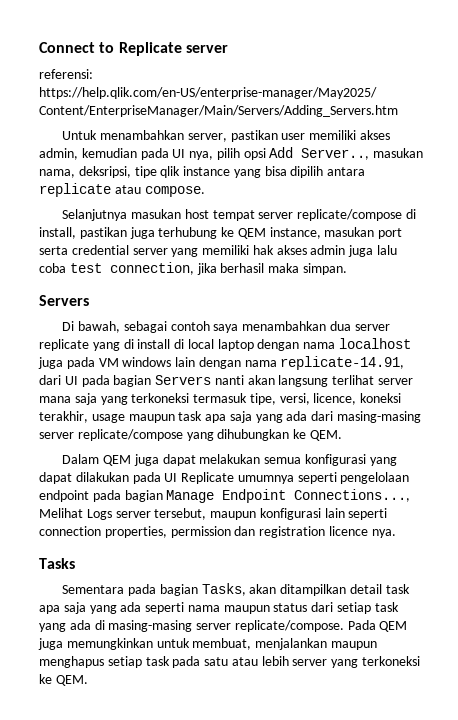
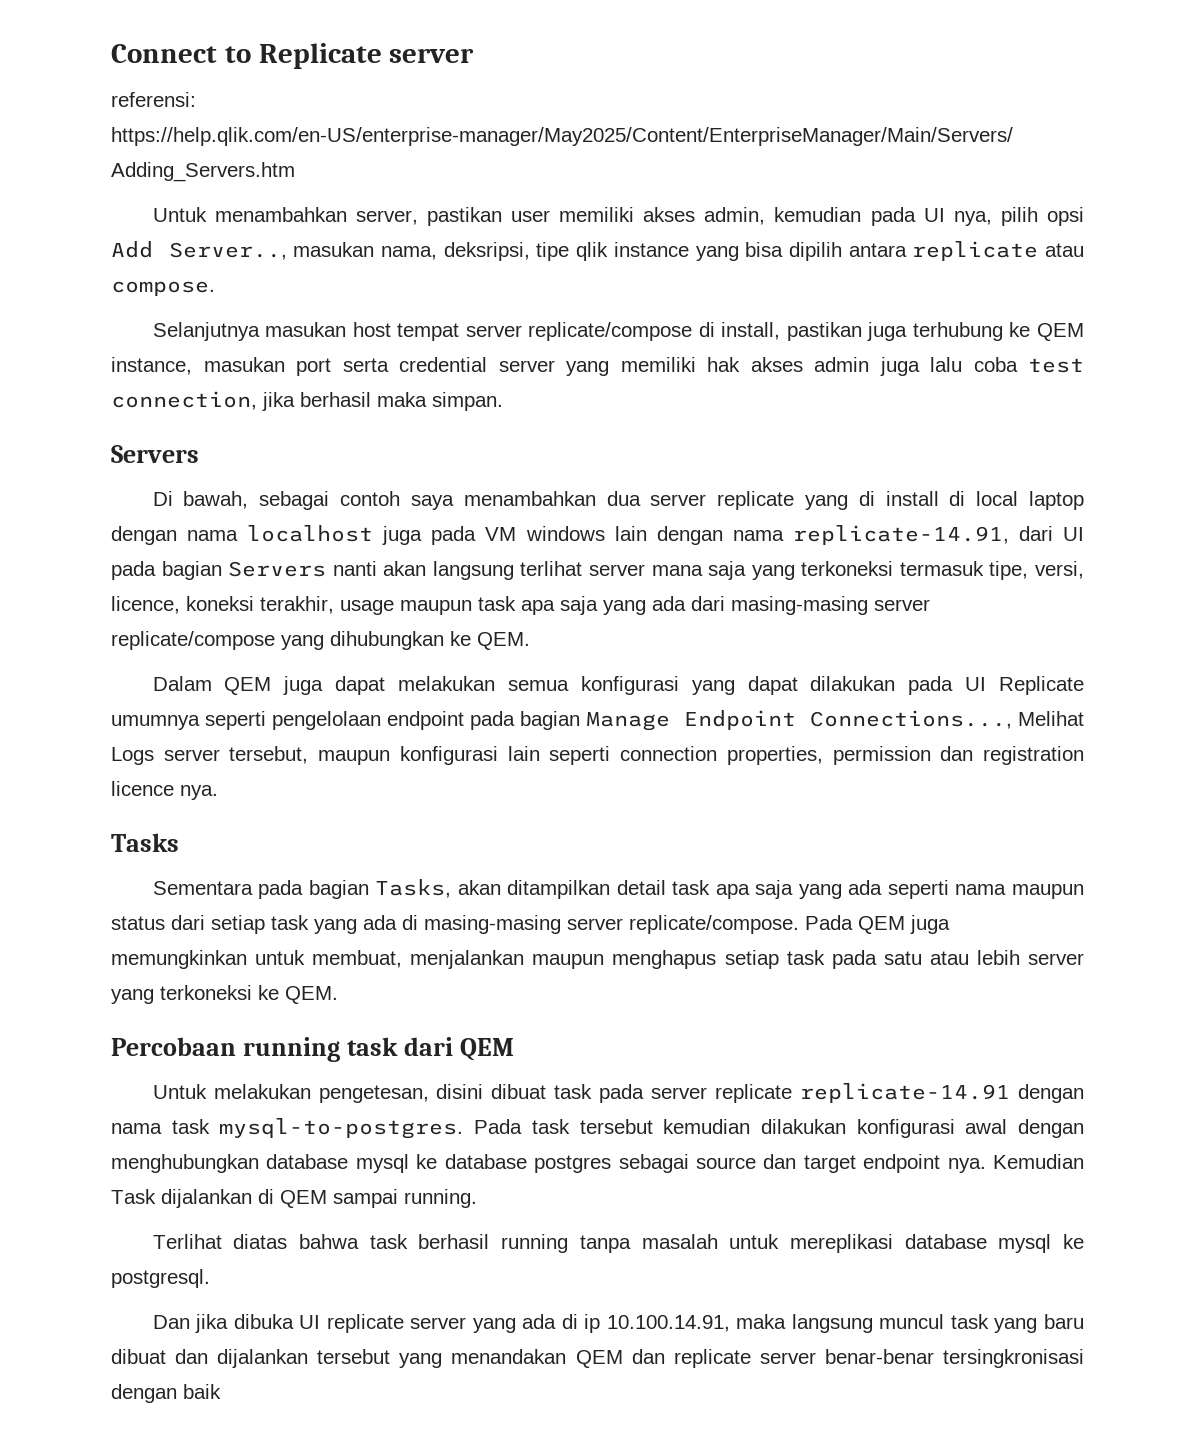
+ Percobaan running task dari QEM
+ Untuk melakukan pengetesan, disini dibuat task pada server replicate replicate-14.91 dengan nama task mysql-to-postgres. Pada task tersebut kemudian dilakukan konfigurasi awal dengan menghubungkan database mysql ke database postgres sebagai source dan target endpoint nya. Kemudian Task dijalankan di QEM sampai running.
+ Terlihat diatas bahwa task berhasil running tanpa masalah untuk mereplikasi database mysql ke postgresql.
+ Dan jika dibuka UI replicate server yang ada di ip 10.100.14.91, maka langsung muncul task yang baru dibuat dan dijalankan tersebut yang menandakan QEM dan replicate server benar-benar tersingkronisasi dengan baik

